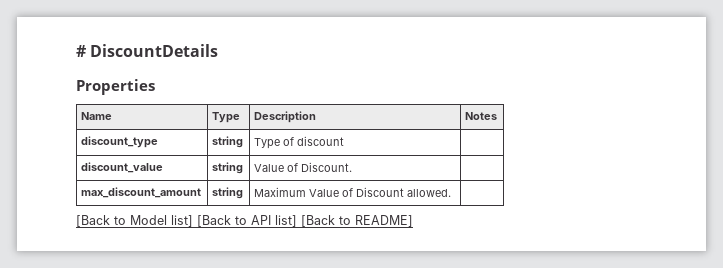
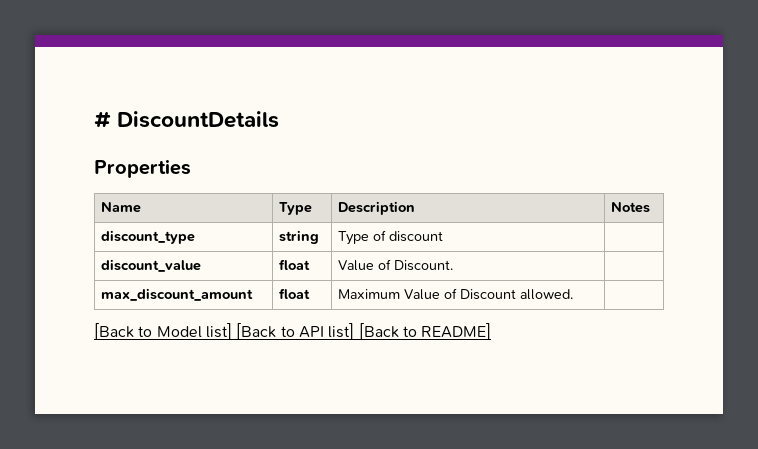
- discount_value | string | Value of Discount. |
+ discount_value | float | Value of Discount. |
- max_discount_amount | string | Maximum Value of Discount allowed. |
+ max_discount_amount | float | Maximum Value of Discount allowed. |

